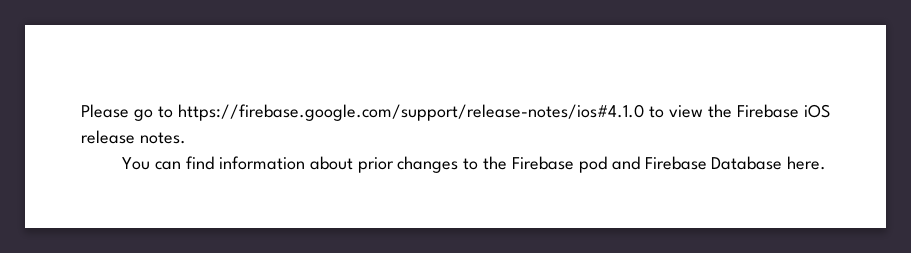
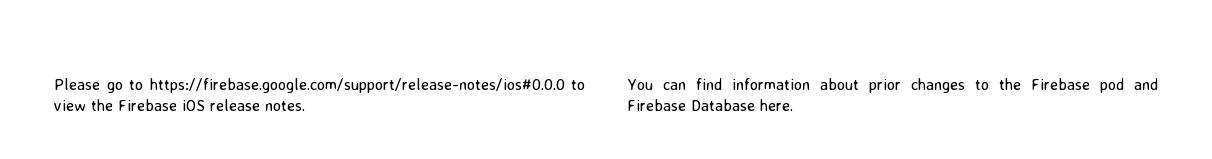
- Please go to https://firebase.google.com/support/release-notes/ios#4.1.0 to view the Firebase iOS release notes.
+ Please go to https://firebase.google.com/support/release-notes/ios#0.0.0 to view the Firebase iOS release notes.

